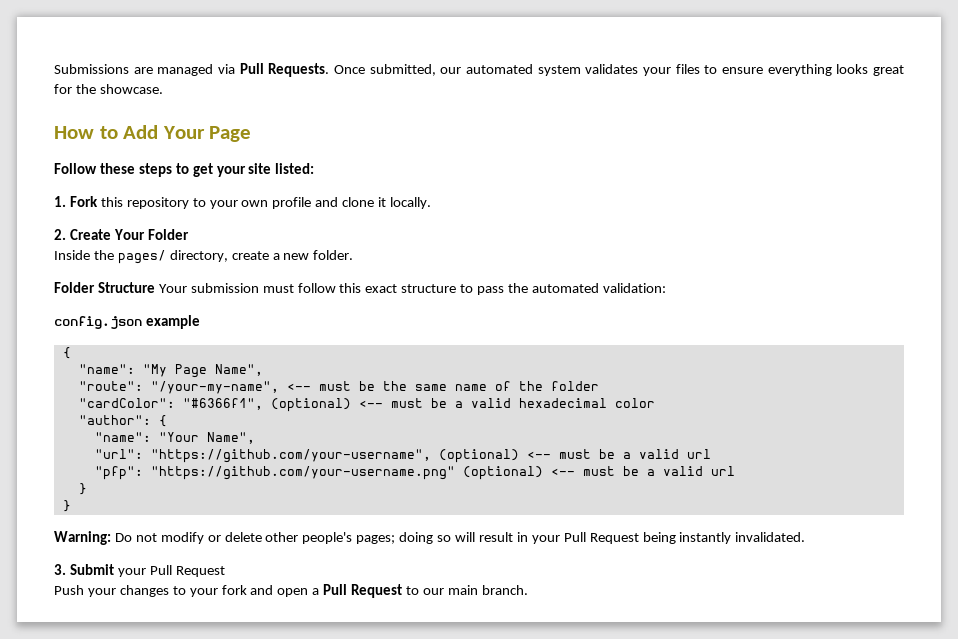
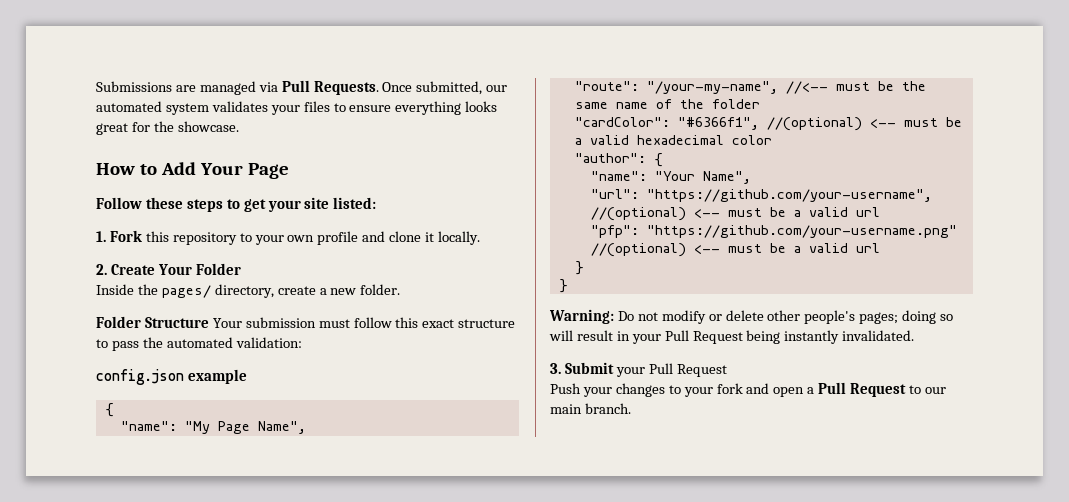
- "route": "/your-my-name", <-- must be the same name of the folder
+ "route": "/your-my-name", //<-- must be the same name of the folder
- "cardColor": "#6366f1", (optional) <-- must be a valid hexadecimal color
+ "cardColor": "#6366f1", //(optional) <-- must be a valid hexadecimal color
- "url": "https://github.com/your-username", (optional) <-- must be a valid url
+ "url": "https://github.com/your-username", //(optional) <-- must be a valid url
- "pfp": "https://github.com/your-username.png" (optional) <-- must be a valid url
+ "pfp": "https://github.com/your-username.png" //(optional) <-- must be a valid url

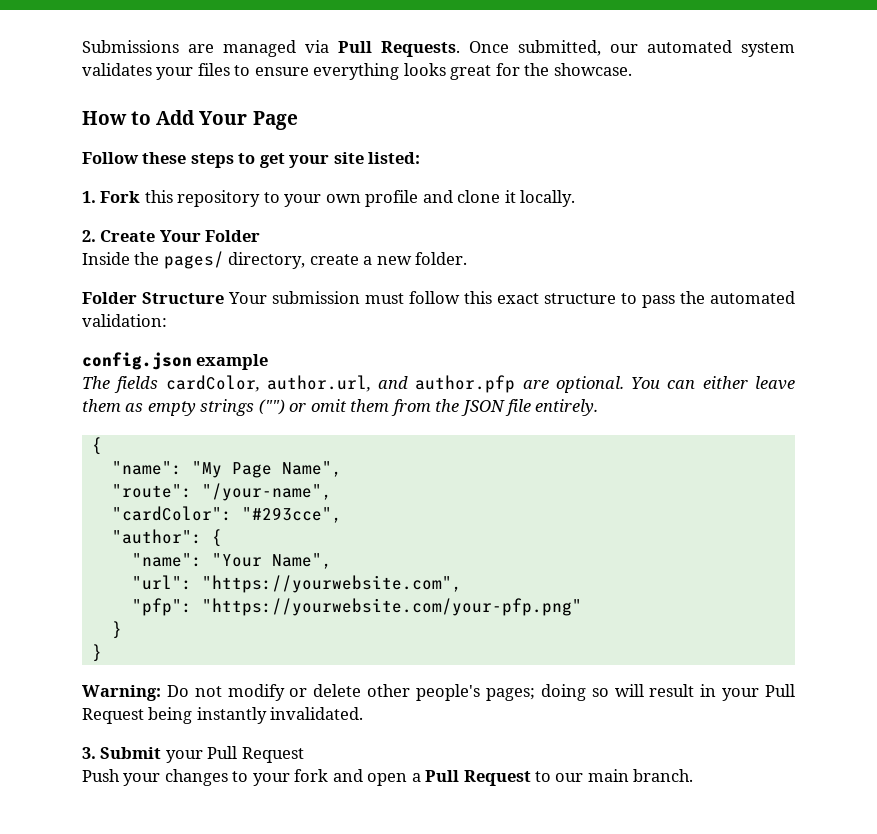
+ The fields cardColor, author.url, and author.pfp are optional. You can either leave them as empty strings ("") or omit them from the JSON file entirely.
- "route": "/your-my-name", //<-- must be the same name of the folder
- "cardColor": "#6366f1", //(optional) <-- must be a valid hexadecimal color
+ "route": "/your-name",
+ "cardColor": "#293cce",
- "url": "https://github.com/your-username", //(optional) <-- must be a valid url
- "pfp": "https://github.com/your-username.png" //(optional) <-- must be a valid url
+ "url": "https://yourwebsite.com",
+ "pfp": "https://yourwebsite.com/your-pfp.png"

